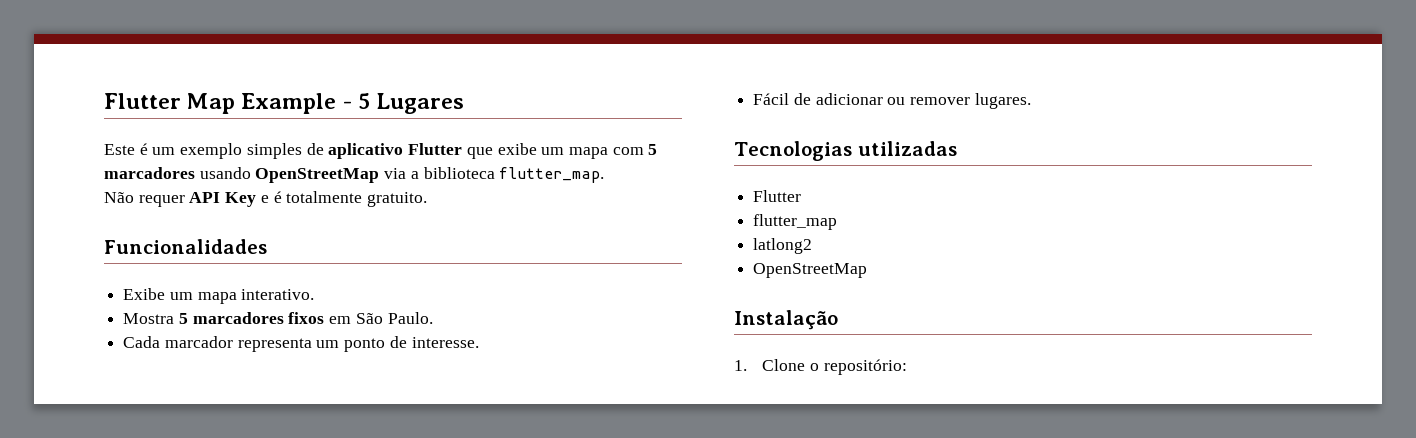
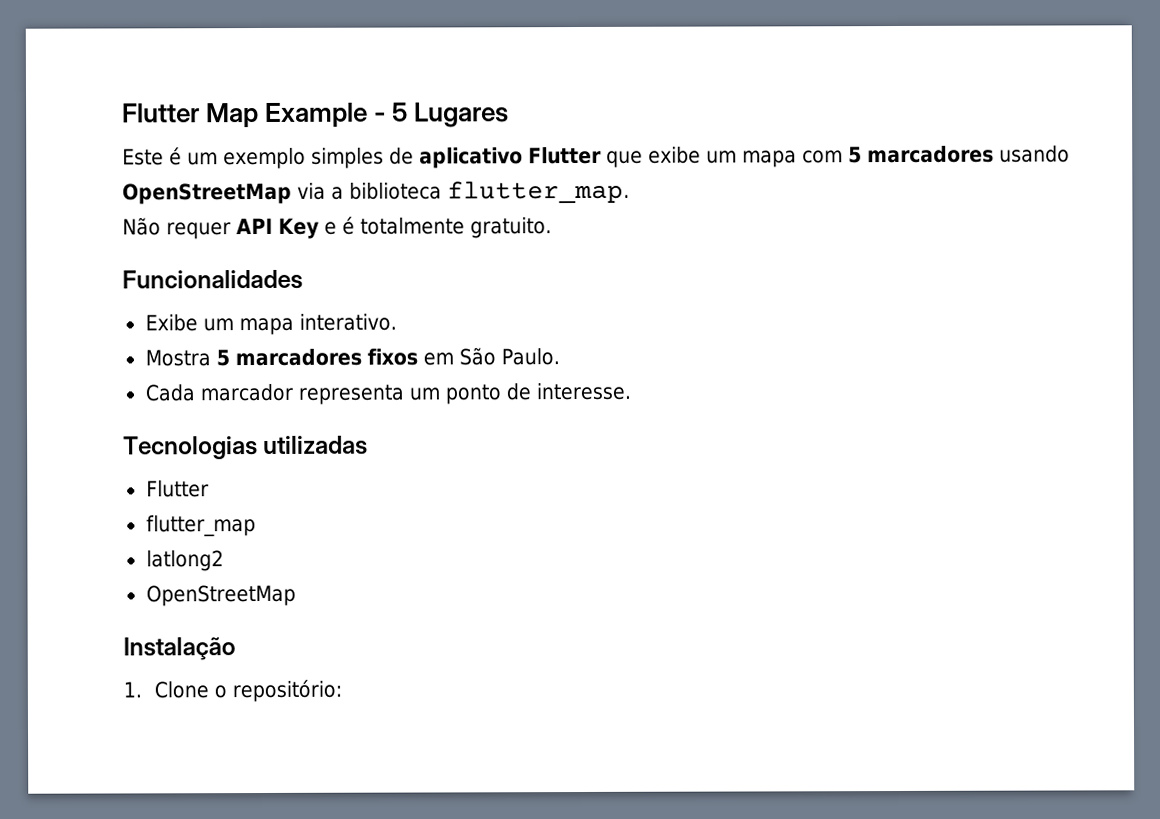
- Fácil de adicionar ou remover lugares.

